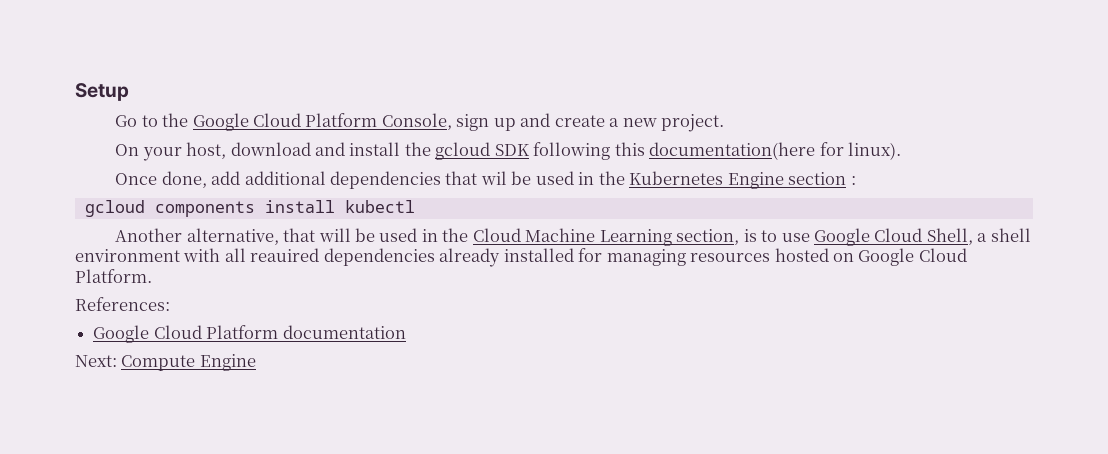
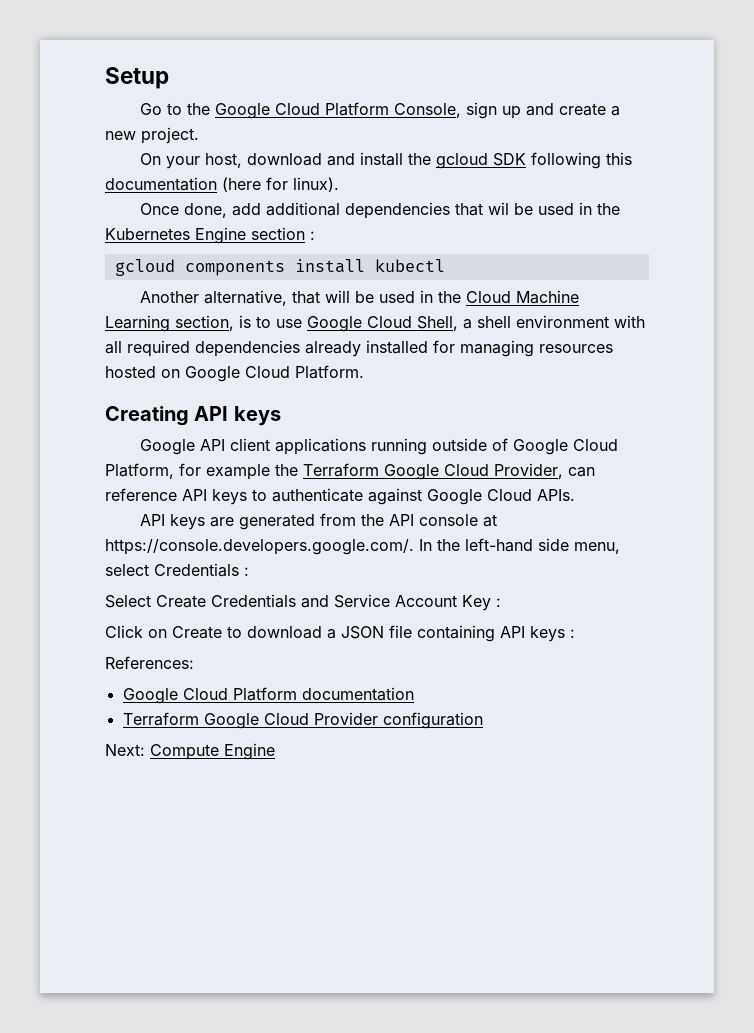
- On your host, download and install the gcloud SDK following this documentation(here for linux).
+ On your host, download and install the gcloud SDK following this documentation (here for linux).
- Another alternative, that will be used in the Cloud Machine Learning section, is to use Google Cloud Shell, a shell environment with all reauired dependencies already installed for managing resources hosted on Google Cloud Platform.
+ Another alternative, that will be used in the Cloud Machine Learning section, is to use Google Cloud Shell, a shell environment with all required dependencies already installed for managing resources hosted on Google Cloud Platform.
+ Creating API keys
+ Google API client applications running outside of Google Cloud Platform, for example the Terraform Google Cloud Provider, can reference API keys to authenticate against Google Cloud APIs.
+ API keys are generated from the API console at https://console.developers.google.com/. In the left-hand side menu, select Credentials :
+ Select Create Credentials and Service Account Key :
+ Click on Create to download a JSON file containing API keys :
+ Terraform Google Cloud Provider configuration

